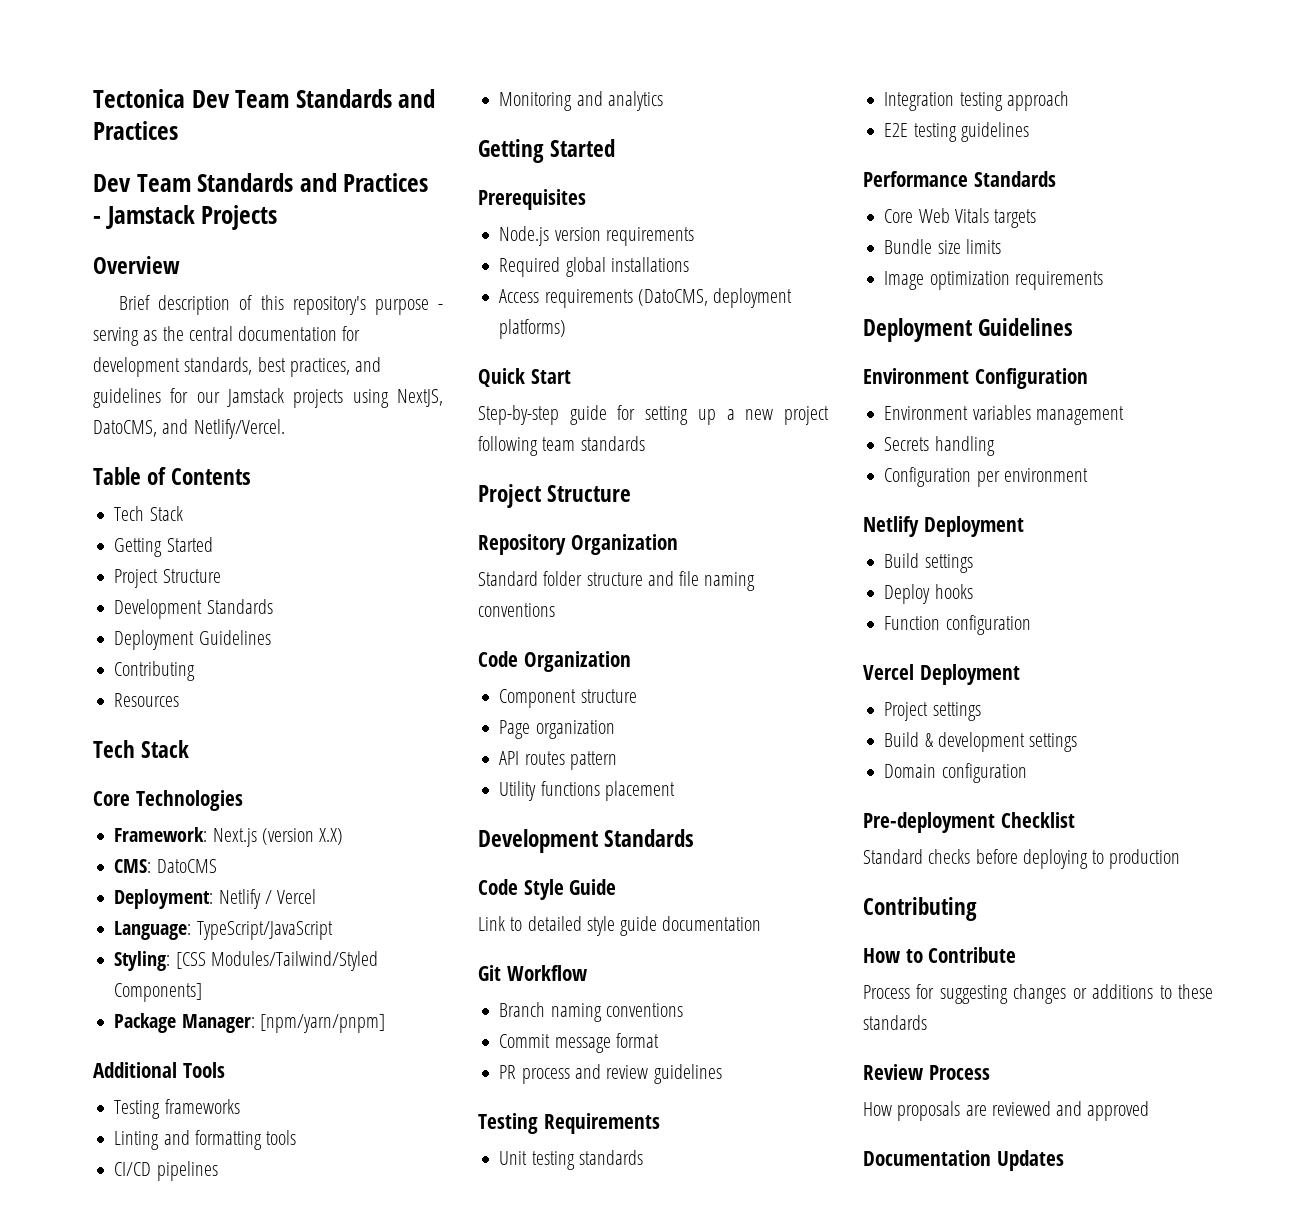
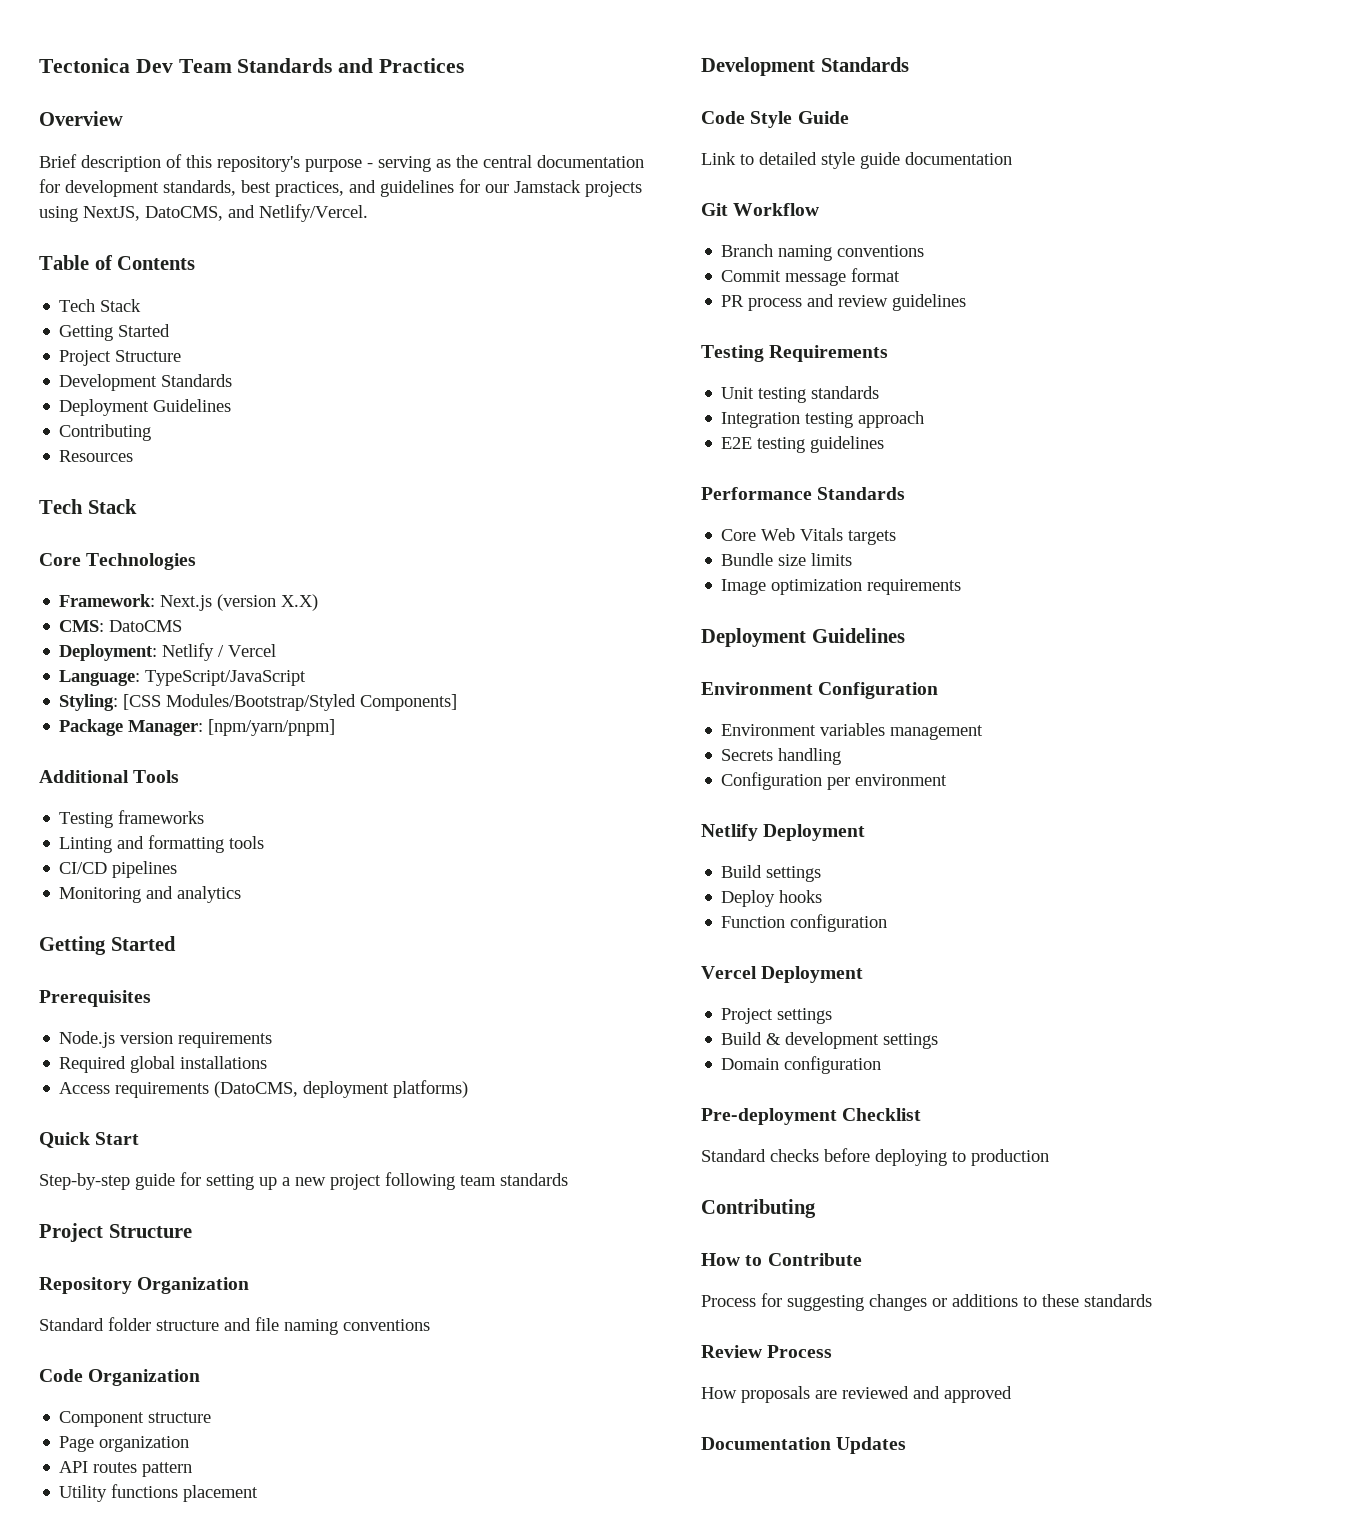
- Dev Team Standards and Practices - Jamstack Projects
- Styling: [CSS Modules/Tailwind/Styled Components]
+ Styling: [CSS Modules/Bootstrap/Styled Components]

